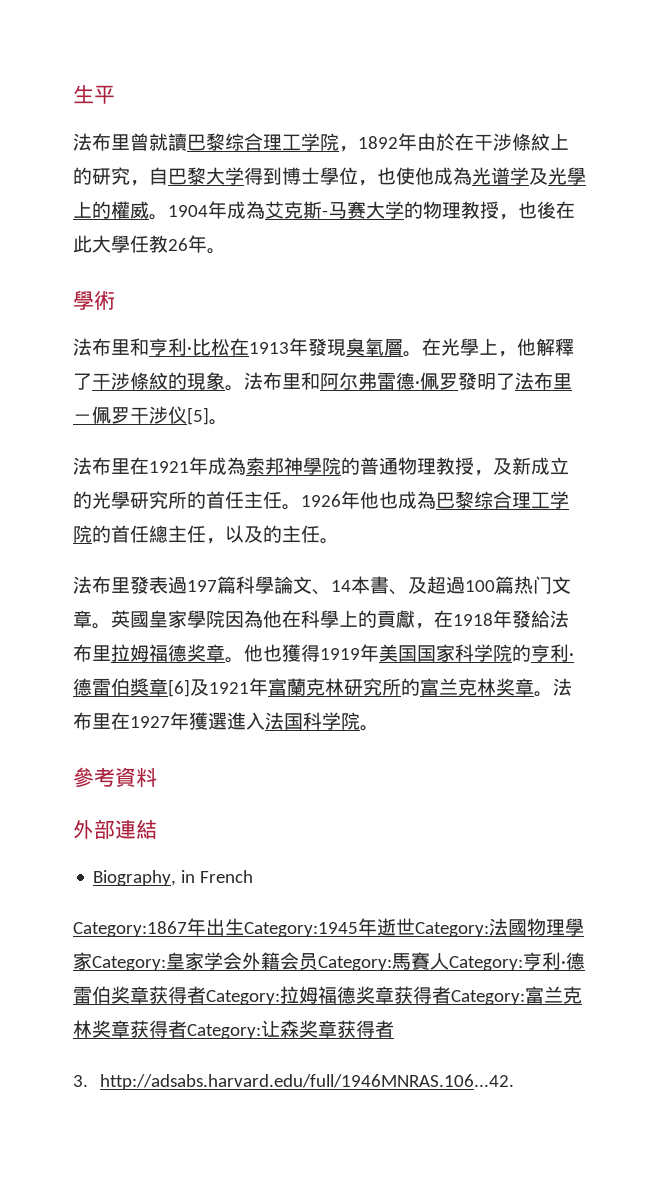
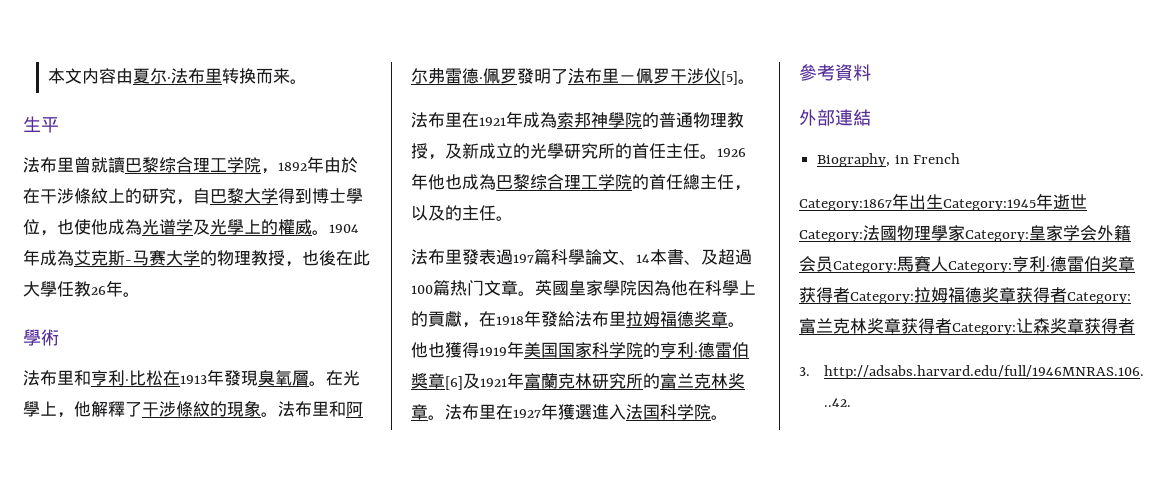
+ 本文内容由夏尔·法布里转换而来。

